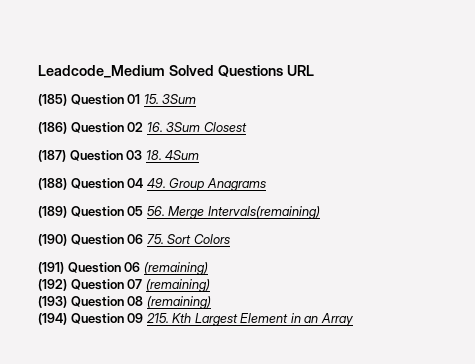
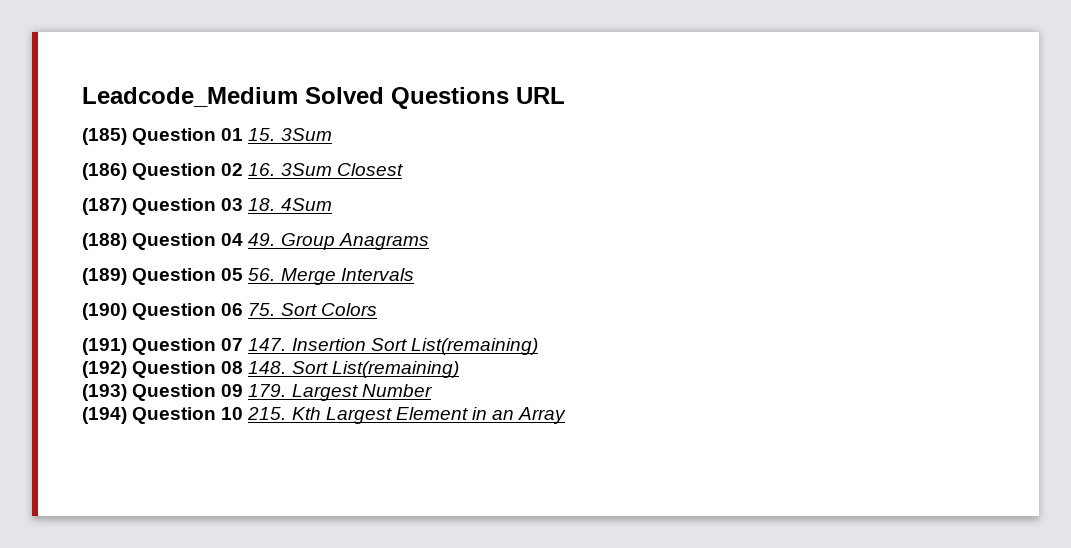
- (189) Question 05 56. Merge Intervals(remaining)
+ (189) Question 05 56. Merge Intervals
- (191) Question 06 (remaining)
- (192) Question 07 (remaining)
- (193) Question 08 (remaining)
+ (191) Question 07 147. Insertion Sort List(remaining)
+ (192) Question 08 148. Sort List(remaining)
+ (193) Question 09 179. Largest Number
- (194) Question 09 215. Kth Largest Element in an Array
+ (194) Question 10 215. Kth Largest Element in an Array

